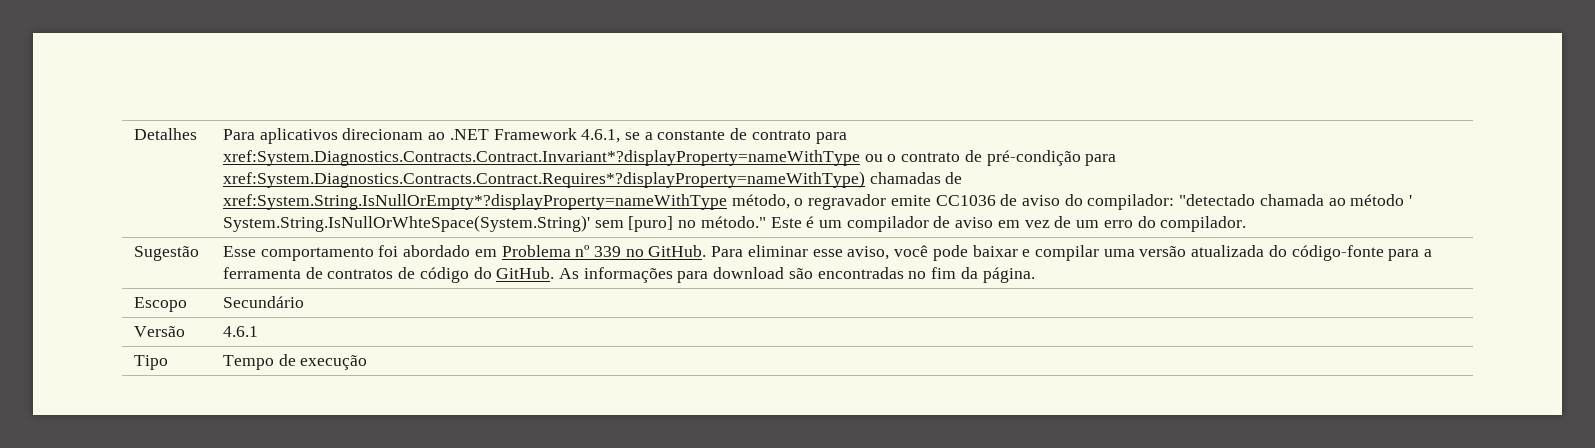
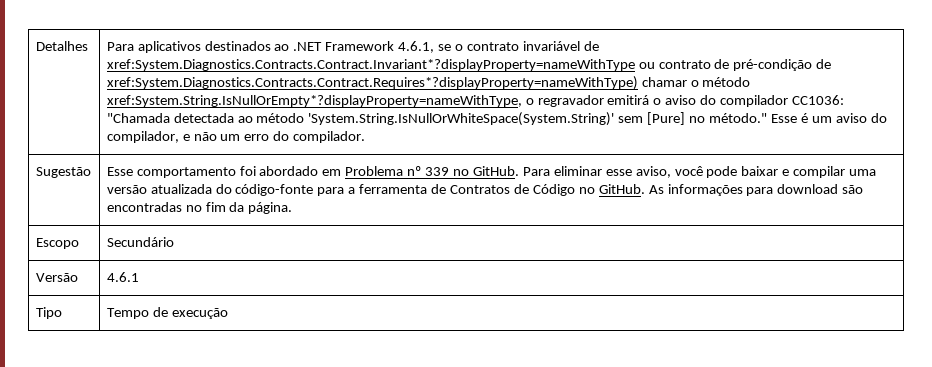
- Para aplicativos direcionam ao .NET Framework 4.6.1, se a constante de contrato para xref:System.Diagnostics.Contracts.Contract.Invariant*?displayProperty=nameWithType ou o contrato de pré-condição para xref:System.Diagnostics.Contracts.Contract.Requires*?displayProperty=nameWithType) chamadas de xref:System.String.IsNullOrEmpty*?displayProperty=nameWithType método, o regravador emite CC1036 de aviso do compilador: "detectado chamada ao método ' System.String.IsNullOrWhteSpace(System.String)' sem [puro] no método."
+ Para aplicativos destinados ao .NET Framework 4.6.1, se o contrato invariável de xref:System.Diagnostics.Contracts.Contract.Invariant*?displayProperty=nameWithType ou contrato de pré-condição de xref:System.Diagnostics.Contracts.Contract.Requires*?displayProperty=nameWithType) chamar o método xref:System.String.IsNullOrEmpty*?displayProperty=nameWithType, o regravador emitirá o aviso do compilador CC1036: "Chamada detectada ao método 'System.String.IsNullOrWhiteSpace(System.String)' sem [Pure] no método."
- Este é um compilador de aviso em vez de um erro do compilador.
+ Esse é um aviso do compilador, e não um erro do compilador.
- Para eliminar esse aviso, você pode baixar e compilar uma versão atualizada do código-fonte para a ferramenta de contratos de código do GitHub.
+ Para eliminar esse aviso, você pode baixar e compilar uma versão atualizada do código-fonte para a ferramenta de Contratos de Código no GitHub.

